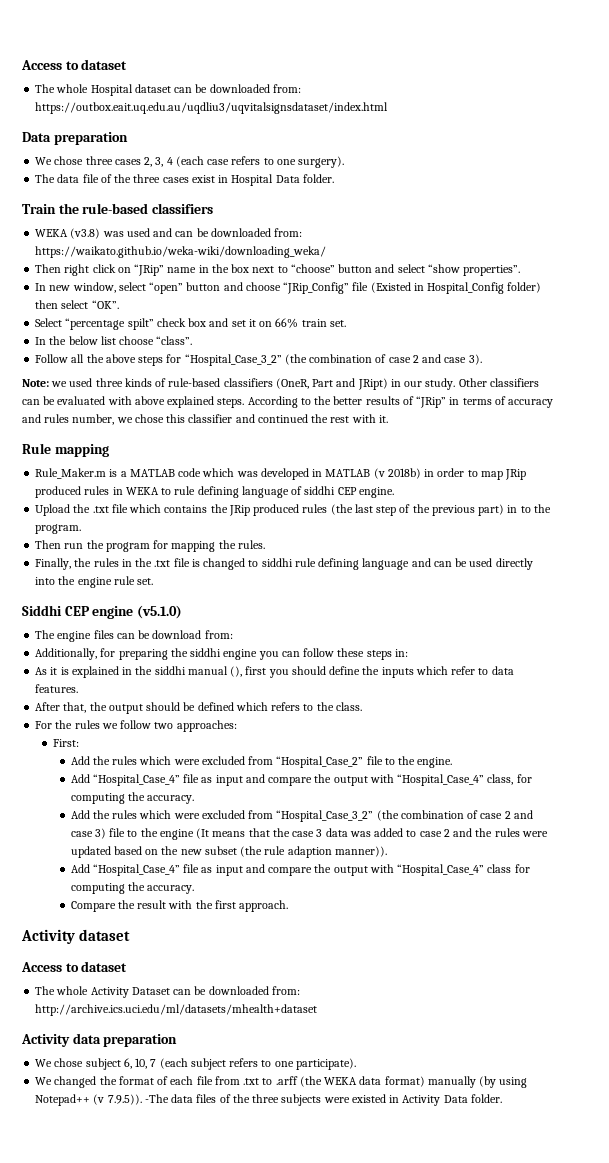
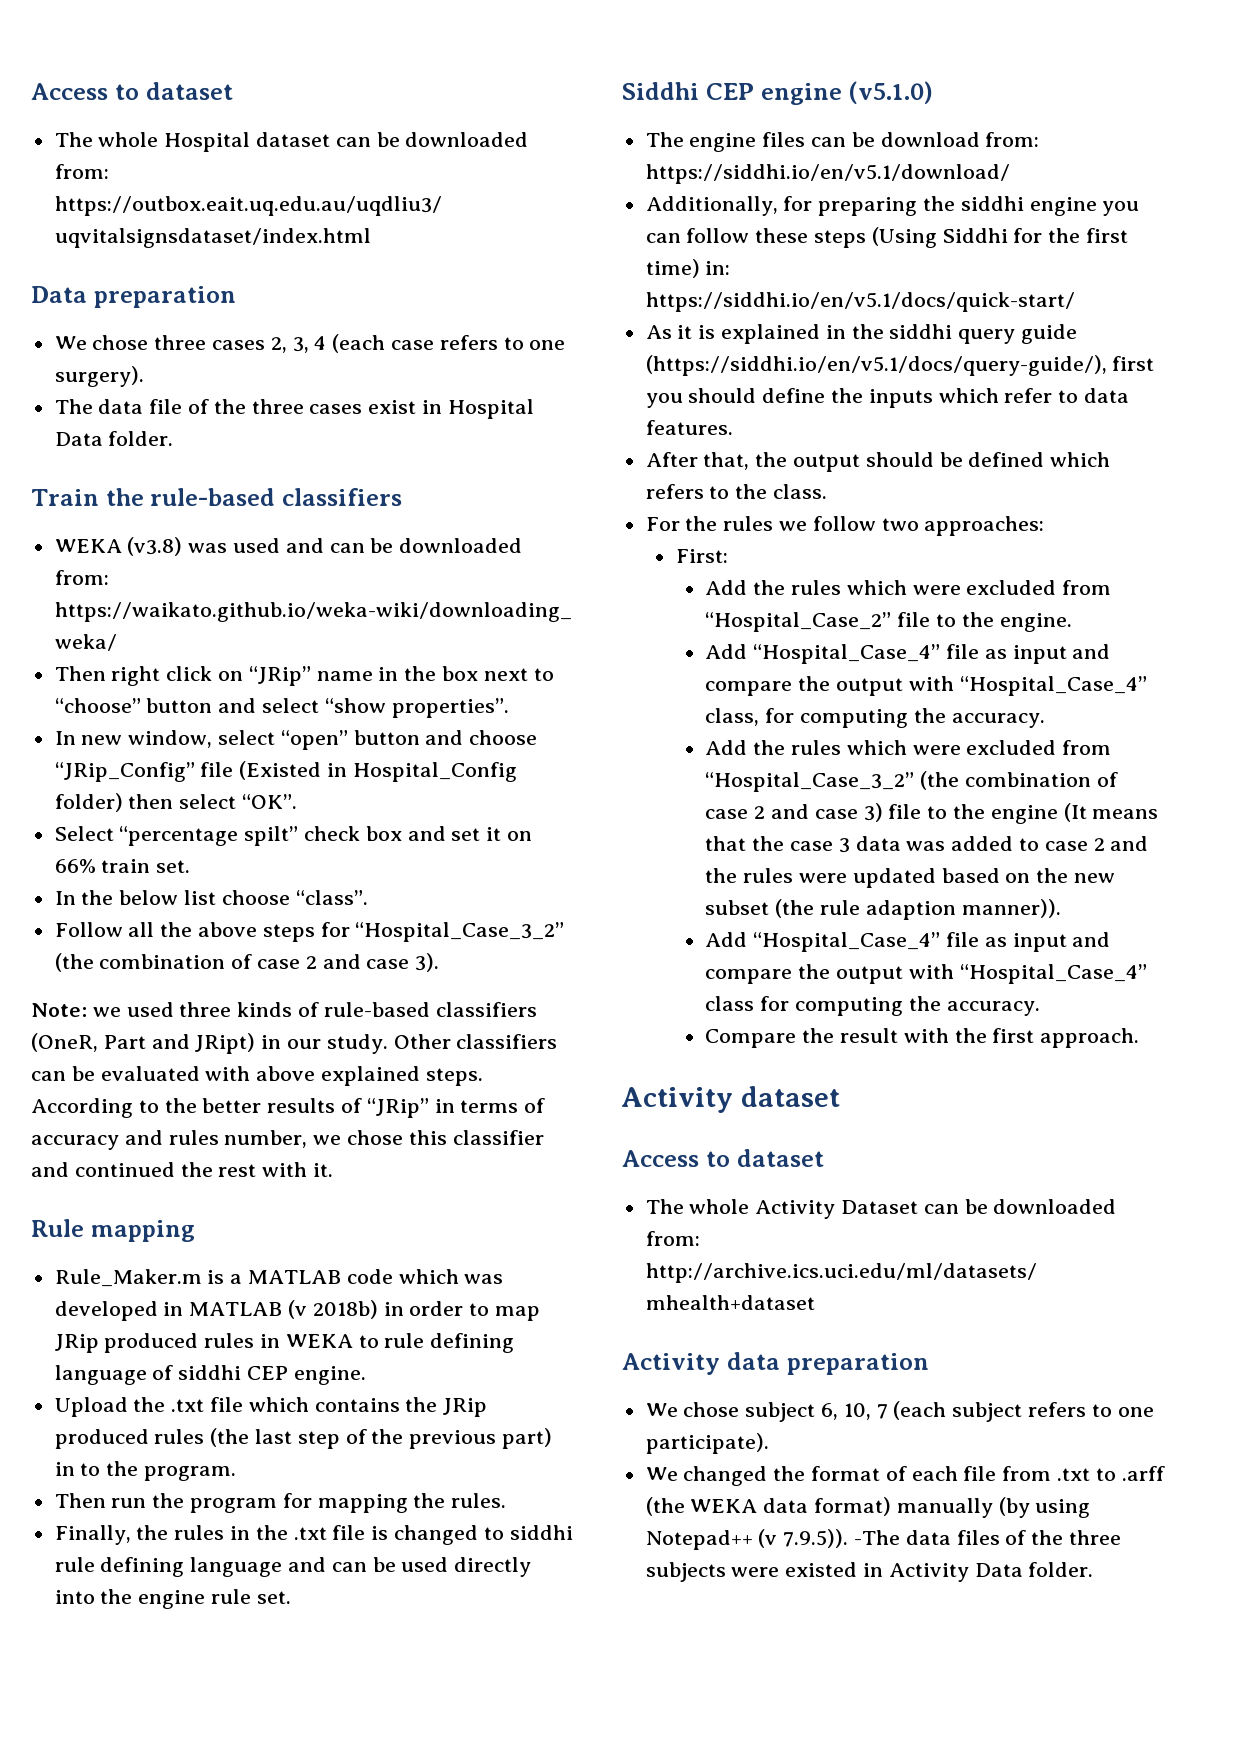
- The engine files can be download from:
+ The engine files can be download from: https://siddhi.io/en/v5.1/download/
- Additionally, for preparing the siddhi engine you can follow these steps in:
+ Additionally, for preparing the siddhi engine you can follow these steps (Using Siddhi for the first time) in: https://siddhi.io/en/v5.1/docs/quick-start/
- As it is explained in the siddhi manual (), first you should define the inputs which refer to data features.
+ As it is explained in the siddhi query guide (https://siddhi.io/en/v5.1/docs/query-guide/), first you should define the inputs which refer to data features.

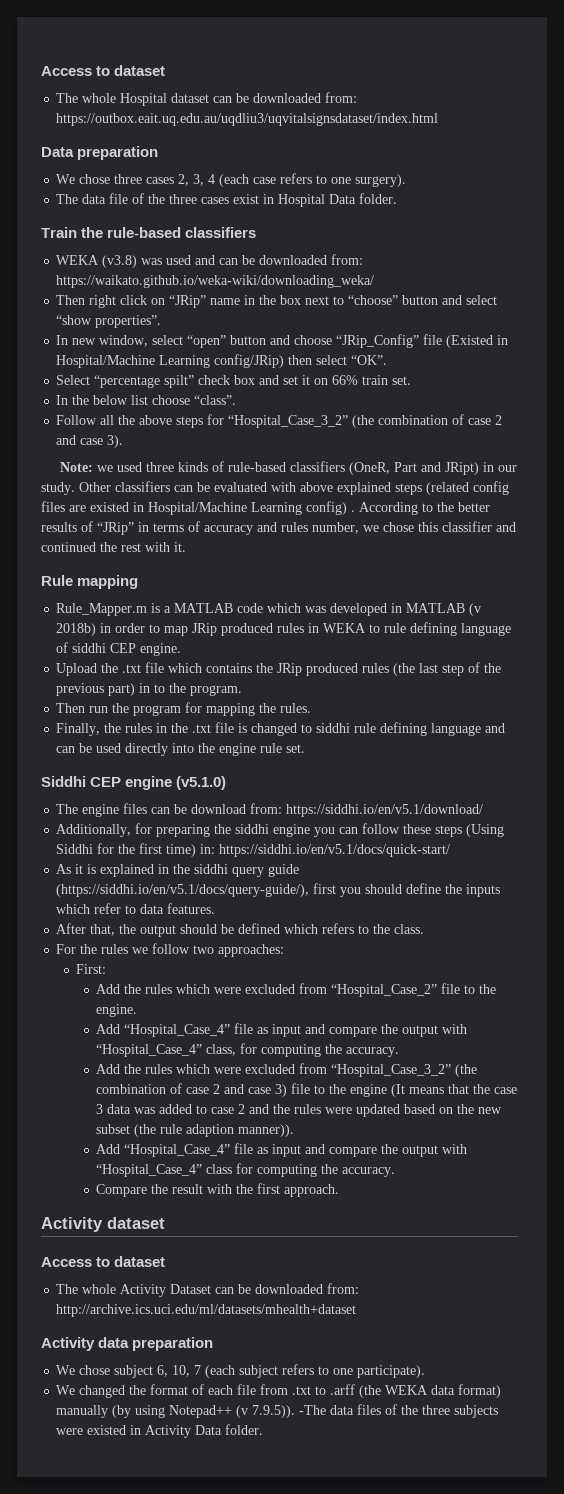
- In new window, select “open” button and choose “JRip_Config” file (Existed in Hospital_Config folder) then select “OK”.
+ In new window, select “open” button and choose “JRip_Config” file (Existed in Hospital/Machine Learning config/JRip) then select “OK”.
- Other classifiers can be evaluated with above explained steps.
+ Other classifiers can be evaluated with above explained steps (related config files are existed in Hospital/Machine Learning config) .
- Rule_Maker.m is a MATLAB code which was developed in MATLAB (v 2018b) in order to map JRip produced rules in WEKA to rule defining language of siddhi CEP engine.
+ Rule_Mapper.m is a MATLAB code which was developed in MATLAB (v 2018b) in order to map JRip produced rules in WEKA to rule defining language of siddhi CEP engine.

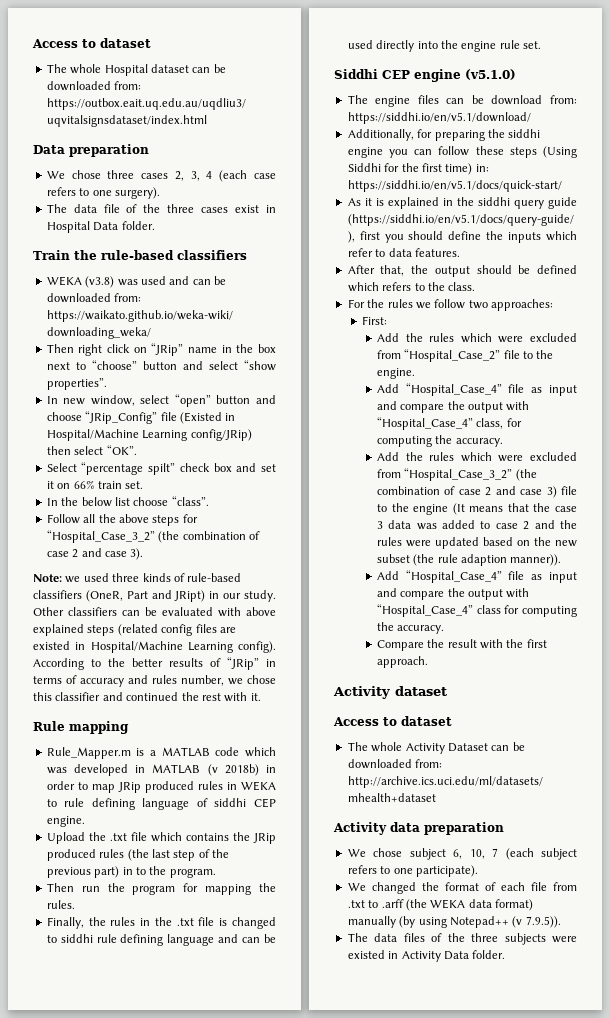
- Other classifiers can be evaluated with above explained steps (related config files are existed in Hospital/Machine Learning config) .
+ Other classifiers can be evaluated with above explained steps (related config files are existed in Hospital/Machine Learning config).
- We changed the format of each file from .txt to .arff (the WEKA data format) manually (by using Notepad++ (v 7.9.5)). -The data files of the three subjects were existed in Activity Data folder.
+ We changed the format of each file from .txt to .arff (the WEKA data format) manually (by using Notepad++ (v 7.9.5)).
+ The data files of the three subjects were existed in Activity Data folder.

